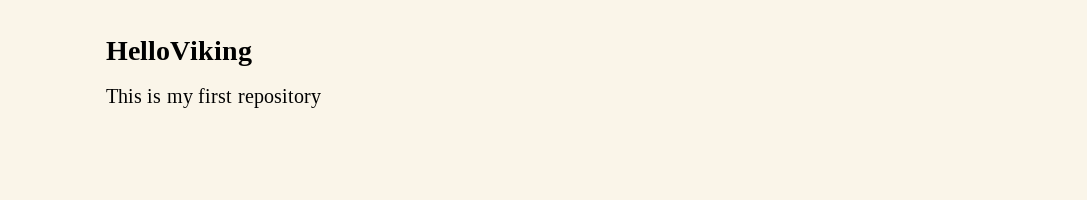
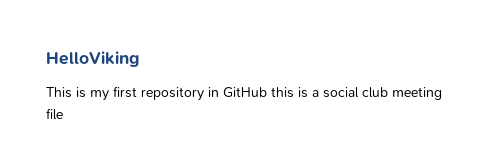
- This is my first repository
+ This is my first repository in GitHub this is a social club meeting file

